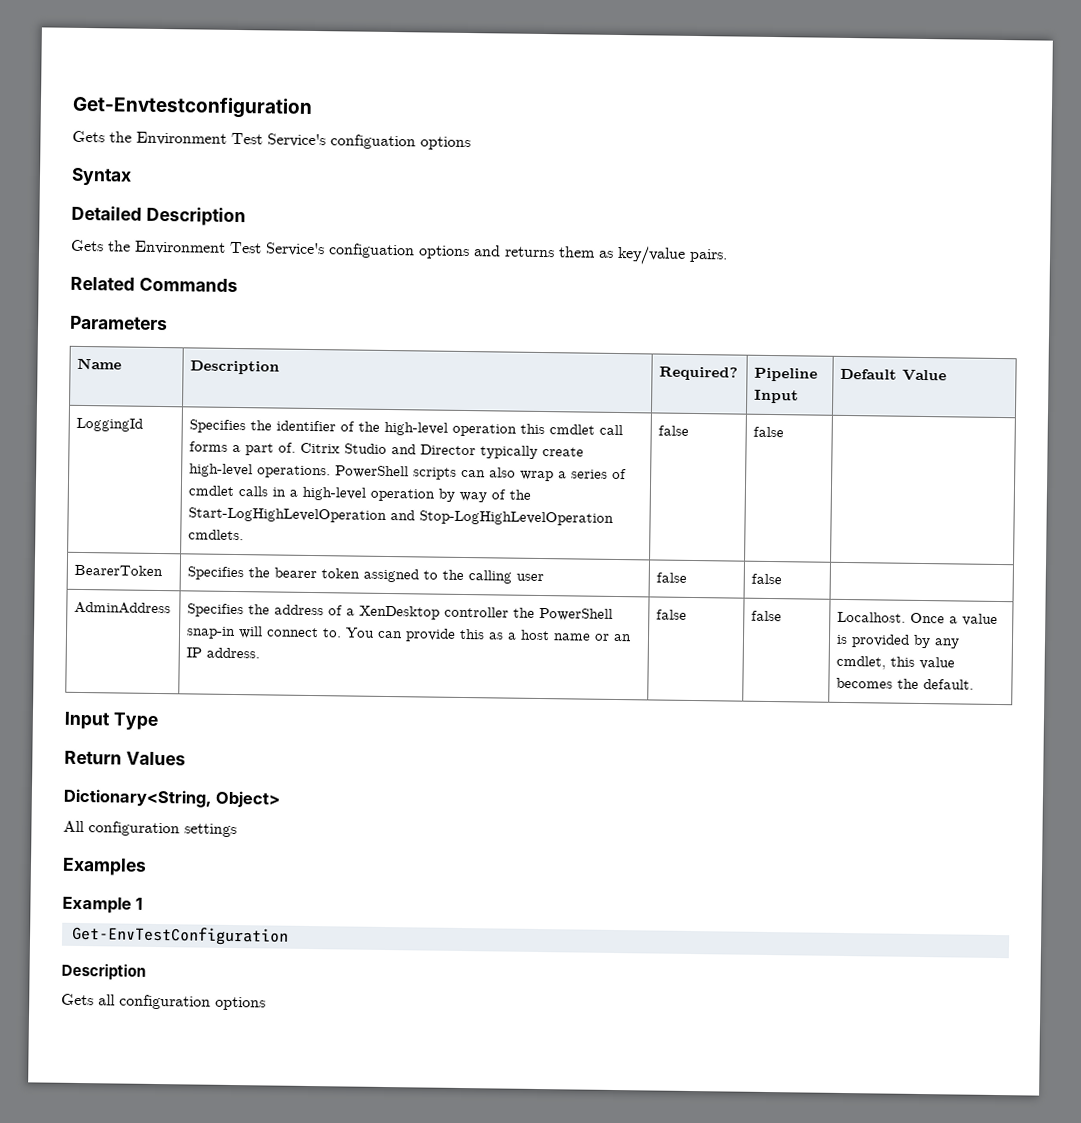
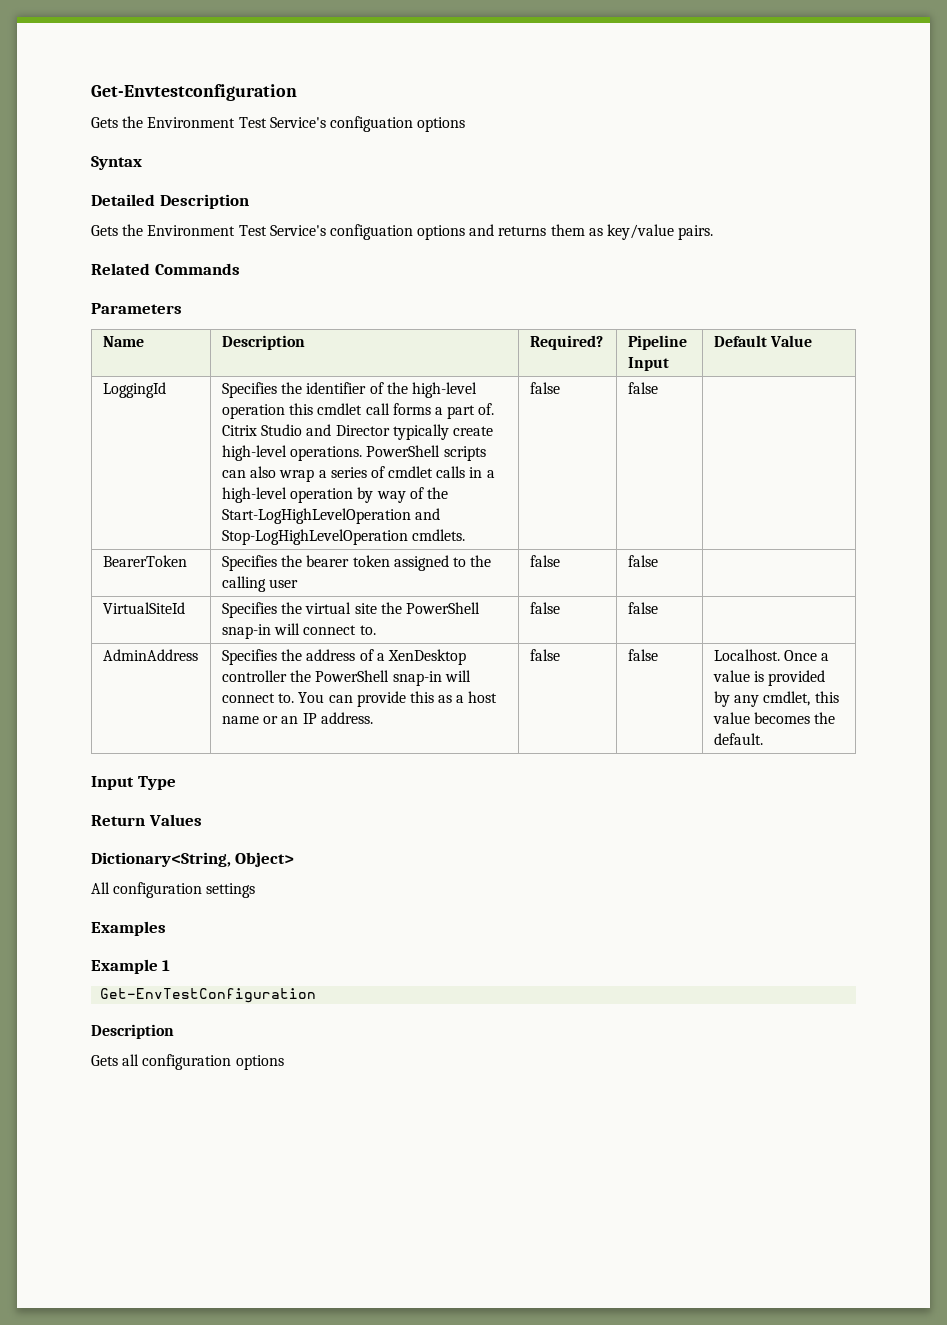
+ VirtualSiteId | Specifies the virtual site the PowerShell snap-in will connect to. | false | false |

